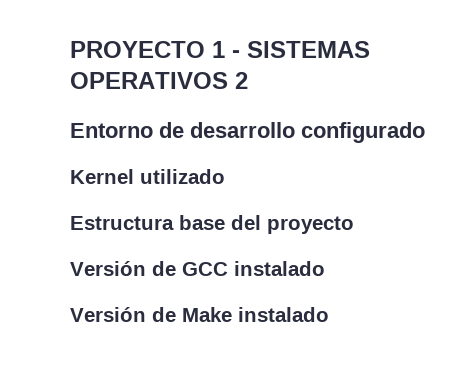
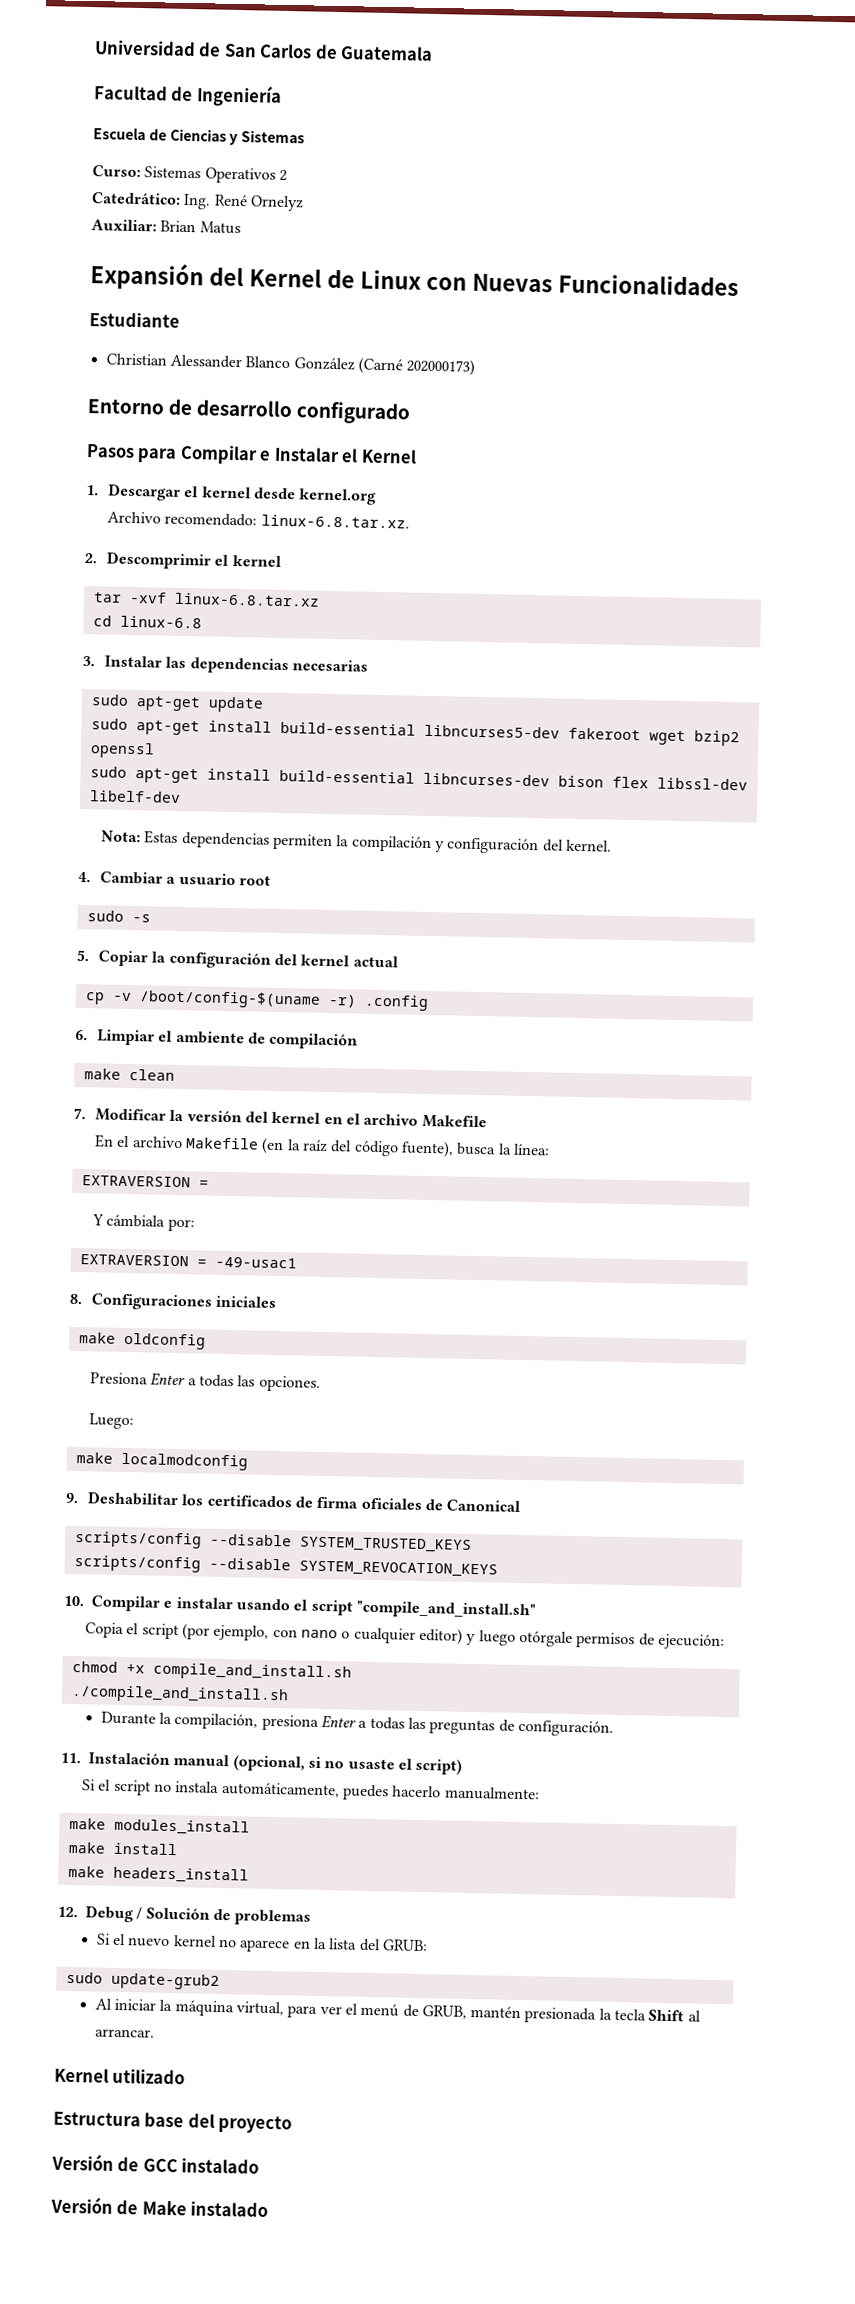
- PROYECTO 1 - SISTEMAS OPERATIVOS 2
+ Universidad de San Carlos de Guatemala
+ Facultad de Ingeniería
+ Escuela de Ciencias y Sistemas
+ Curso: Sistemas Operativos 2
+ Catedrático: Ing. René Ornelyz
+ Auxiliar: Brian Matus
+ Expansión del Kernel de Linux con Nuevas Funcionalidades
+ Estudiante
+ Christian Alessander Blanco González (Carné 202000173)
  Entorno de desarrollo configurado
+ Pasos para Compilar e Instalar el Kernel
+ 1. Descargar el kernel desde kernel.org
+ Archivo recomendado: linux-6.8.tar.xz.
+ 2. Descomprimir el kernel
+ tar -xvf linux-6.8.tar.xz
+ cd linux-6.8
+ 3. Instalar las dependencias necesarias
+ sudo apt-get update
+ sudo apt-get install build-essential libncurses5-dev fakeroot wget bzip2 openssl
+ sudo apt-get install build-essential libncurses-dev bison flex libssl-dev libelf-dev
+ Nota: Estas dependencias permiten la compilación y configuración del kernel.
+ 4. Cambiar a usuario root
+ sudo -s
+ 5. Copiar la configuración del kernel actual
+ cp -v /boot/config-$(uname -r) .config
+ 6. Limpiar el ambiente de compilación
+ make clean
+ 7. Modificar la versión del kernel en el archivo Makefile
+ En el archivo Makefile (en la raíz del código fuente), busca la línea:
+ EXTRAVERSION =
+ Y cámbiala por:
+ EXTRAVERSION = -49-usac1
+ 8. Configuraciones iniciales
+ make oldconfig
+ Presiona Enter a todas las opciones.
+ Luego:
+ make localmodconfig
+ 9. Deshabilitar los certificados de firma oficiales de Canonical
+ scripts/config --disable SYSTEM_TRUSTED_KEYS
+ scripts/config --disable SYSTEM_REVOCATION_KEYS
+ 10. Compilar e instalar usando el script "compile_and_install.sh"
+ Copia el script (por ejemplo, con nano o cualquier editor) y luego otórgale permisos de ejecución:
+ chmod +x compile_and_install.sh
+ ./compile_and_install.sh
+ Durante la compilación, presiona Enter a todas las preguntas de configuración.
+ 11. Instalación manual (opcional, si no usaste el script)
+ Si el script no instala automáticamente, puedes hacerlo manualmente:
+ make modules_install
+ make install
+ make headers_install
+ 12. Debug / Solución de problemas
+ Si el nuevo kernel no aparece en la lista del GRUB:
+ sudo update-grub2
+ Al iniciar la máquina virtual, para ver el menú de GRUB, mantén presionada la tecla Shift al arrancar.

